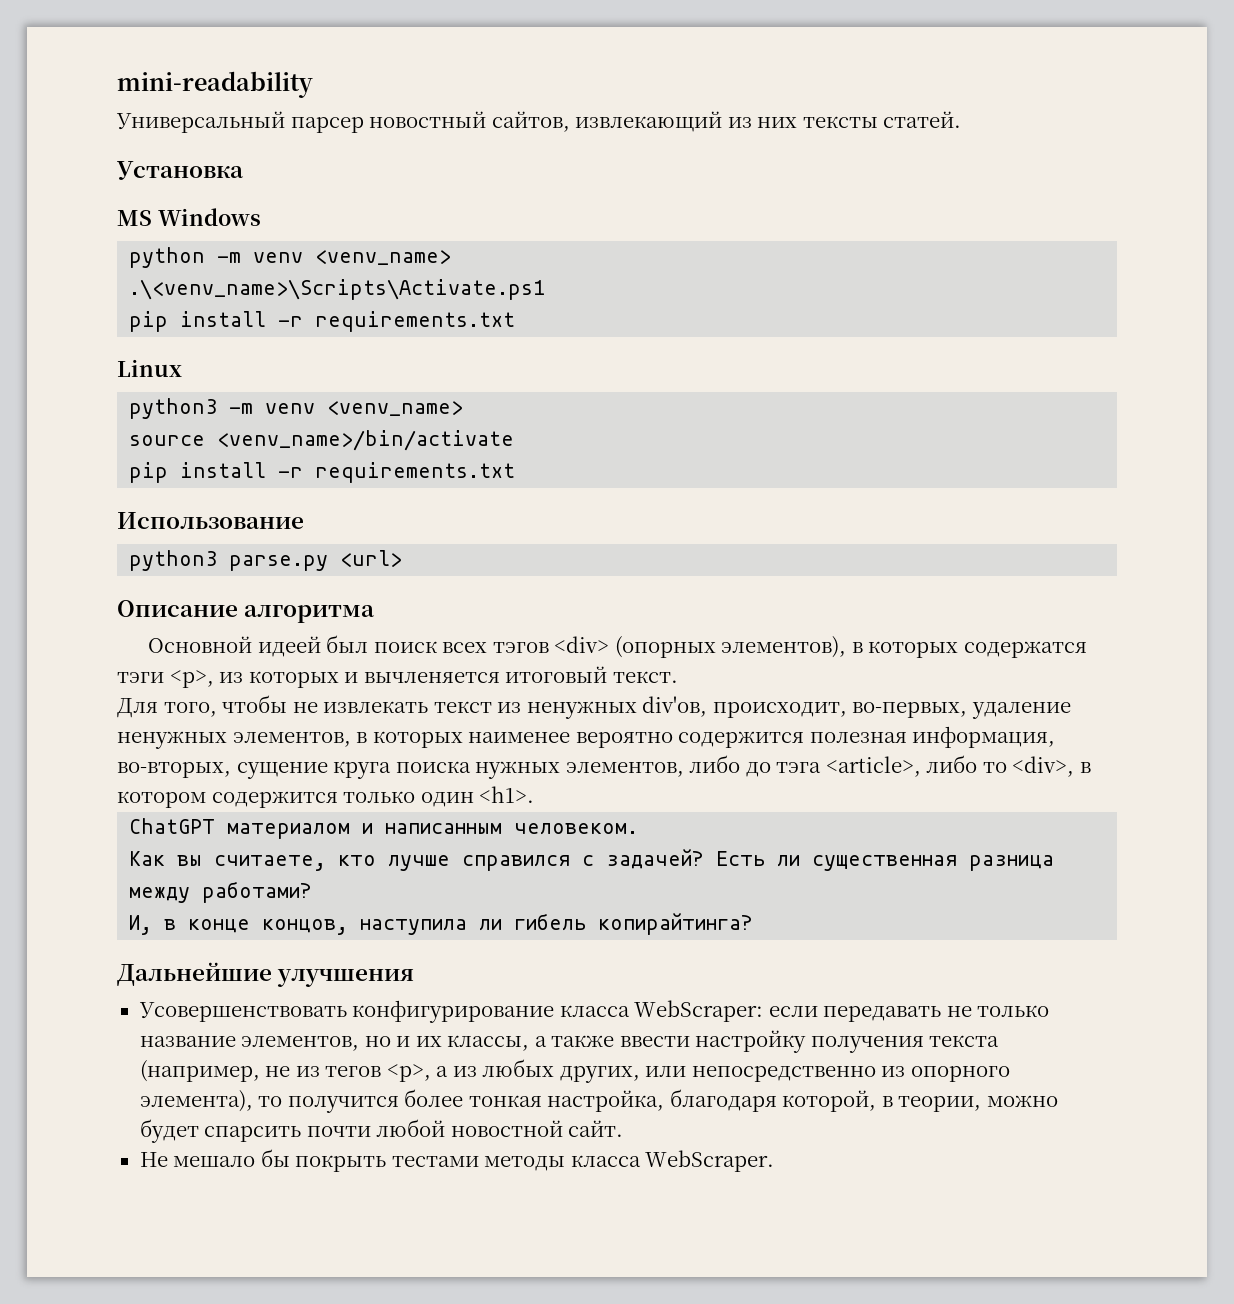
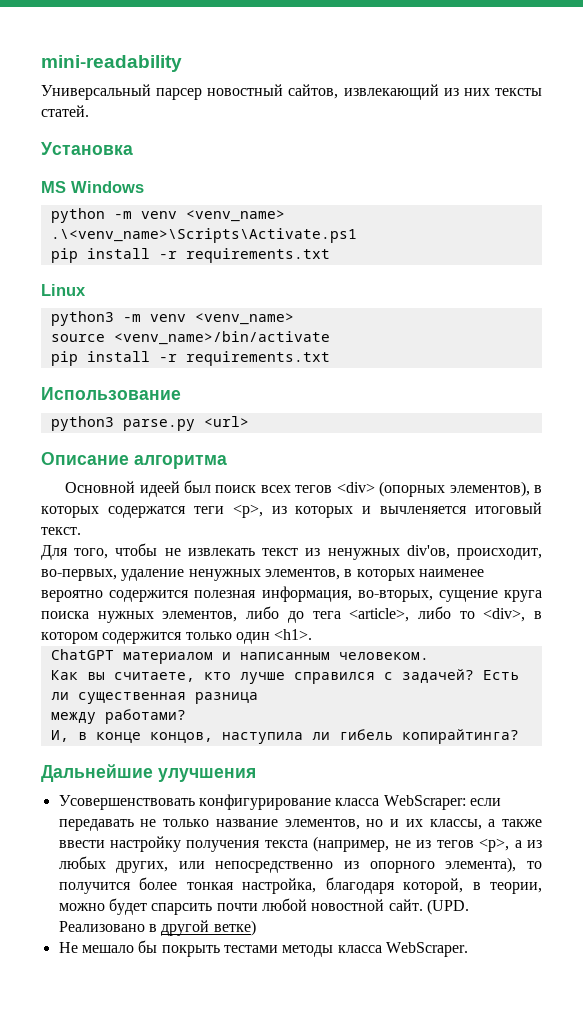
- Основной идеей был поиск всех тэгов <div> (опорных элементов), в которых содержатся тэги <p>, из которых и вычленяется итоговый текст.
+ Основной идеей был поиск всех тегов <div> (опорных элементов), в которых содержатся теги <p>, из которых и вычленяется итоговый текст.
- Для того, чтобы не извлекать текст из ненужных div'ов, происходит, во-первых, удаление ненужных элементов, в которых наименее вероятно содержится полезная информация, во-вторых, сущение круга поиска нужных элементов, либо до тэга <article>, либо то <div>, в котором содержится только один <h1>.
+ Для того, чтобы не извлекать текст из ненужных div'ов, происходит, во-первых, удаление ненужных элементов, в которых наименее вероятно содержится полезная информация, во-вторых, сущение круга поиска нужных элементов, либо до тега <article>, либо то <div>, в котором содержится только один <h1>.
+ (UPD. Реализовано в другой ветке)

